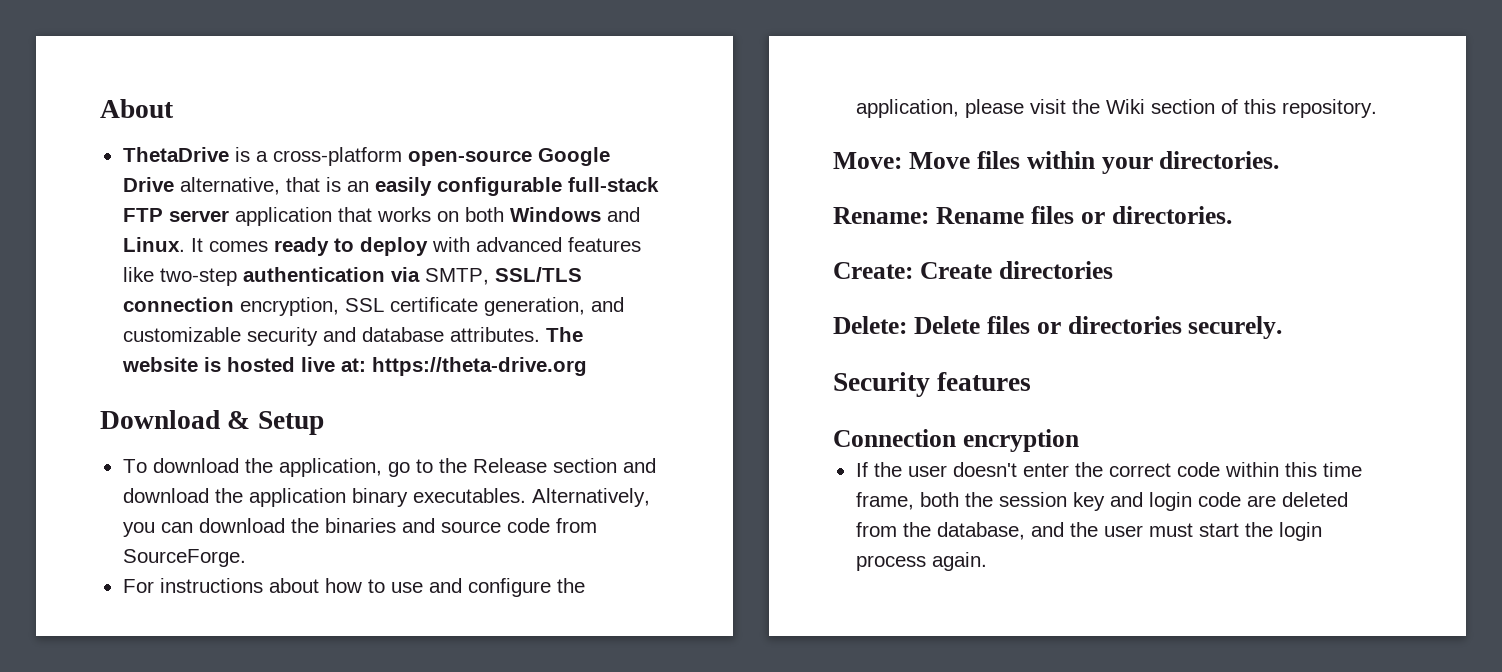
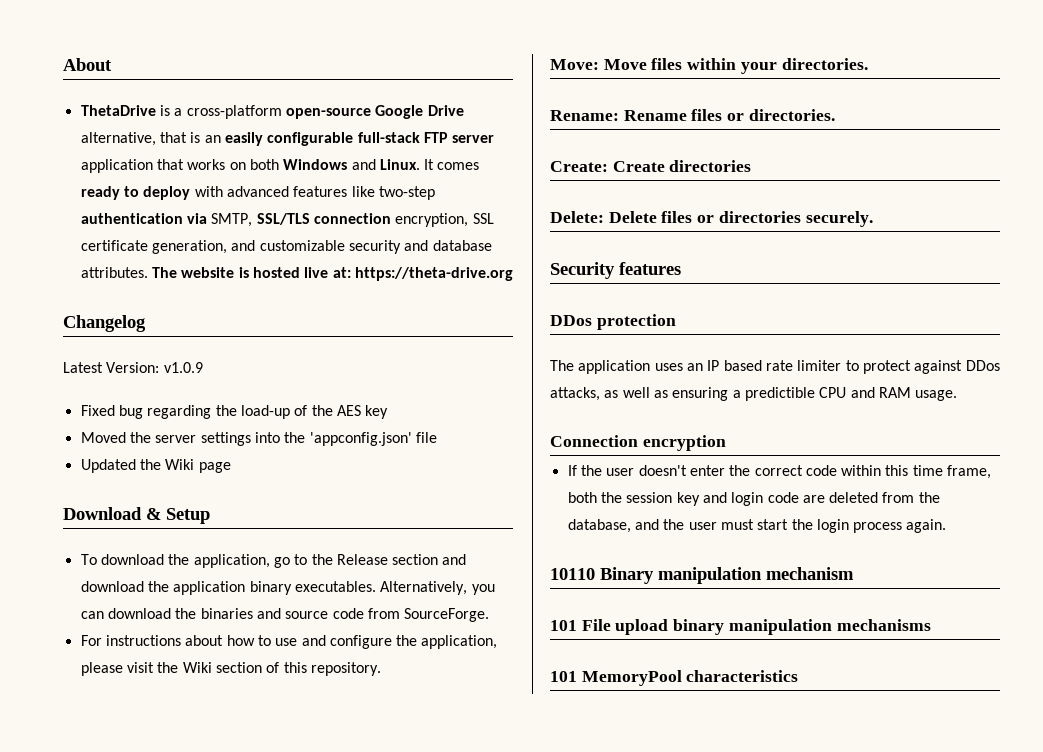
+ Changelog
+ Latest Version: v1.0.9
+ Fixed bug regarding the load-up of the AES key
+ Moved the server settings into the 'appconfig.json' file
+ Updated the Wiki page
+ DDos protection
+ The application uses an IP based rate limiter to protect against DDos attacks, as well as ensuring a predictible CPU and RAM usage.
+ 10110 Binary manipulation mechanism
+ 101 File upload binary manipulation mechanisms
+ 101 MemoryPool characteristics

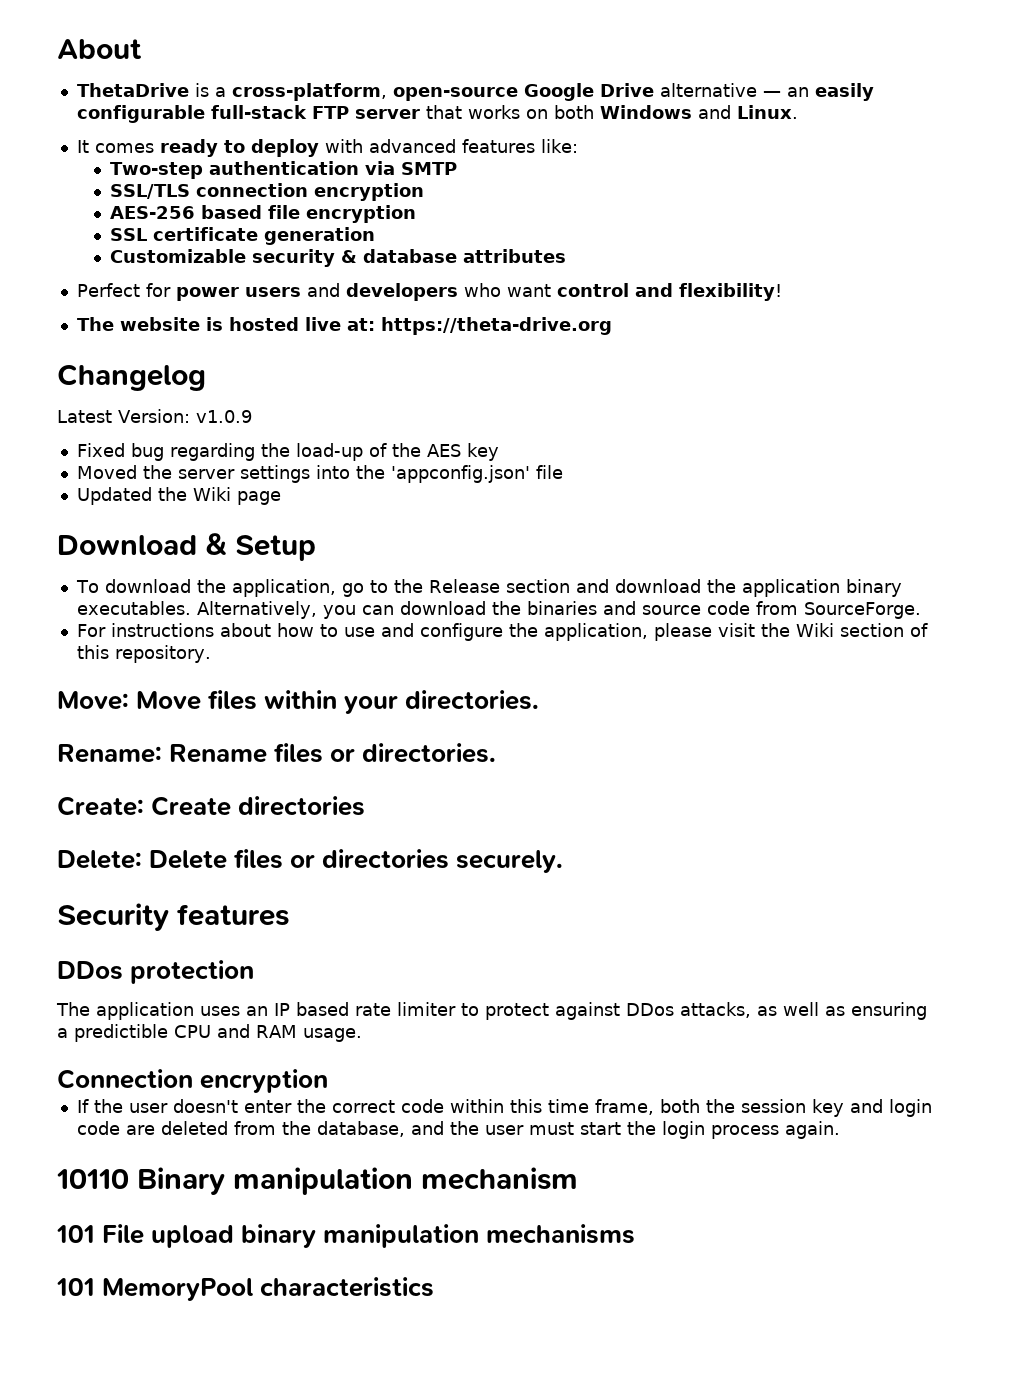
- ThetaDrive is a cross-platform open-source Google Drive alternative, that is an easily configurable full-stack FTP server application that works on both Windows and Linux. It comes ready to deploy with advanced features like two-step authentication via SMTP, SSL/TLS connection encryption, SSL certificate generation, and customizable security and database attributes. The website is hosted live at: https://theta-drive.org
+ ThetaDrive is a cross-platform, open-source Google Drive alternative — an easily configurable full-stack FTP server that works on both Windows and Linux.
+ It comes ready to deploy with advanced features like:
+ Two-step authentication via SMTP
+ SSL/TLS connection encryption
+ AES-256 based file encryption
+ SSL certificate generation
+ Customizable security & database attributes
+ Perfect for power users and developers who want control and flexibility!
+ The website is hosted live at: https://theta-drive.org

